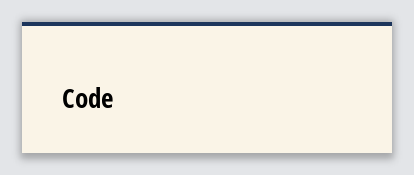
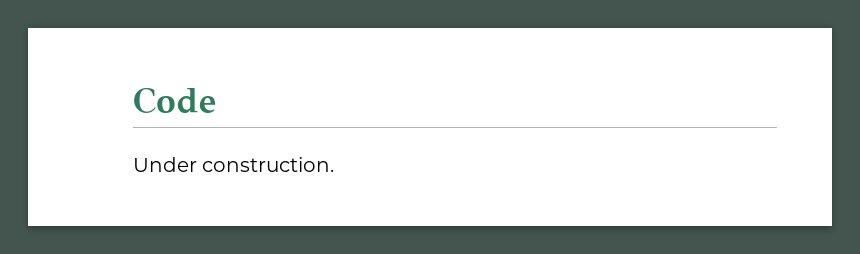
+ Under construction.

